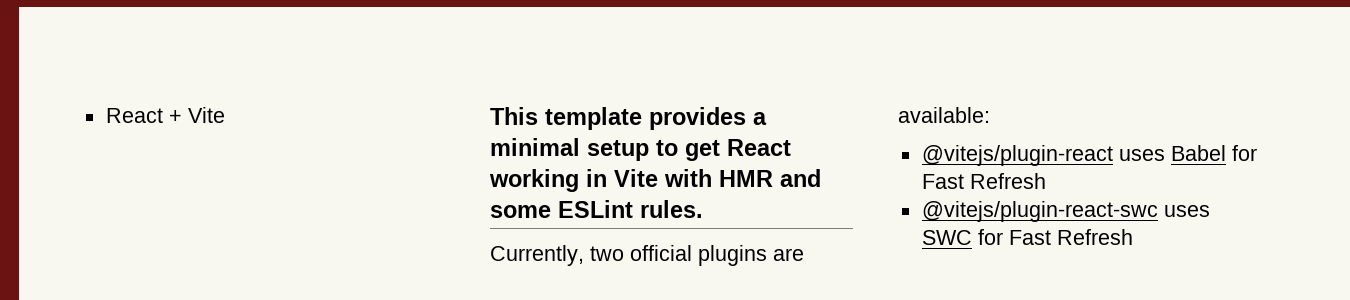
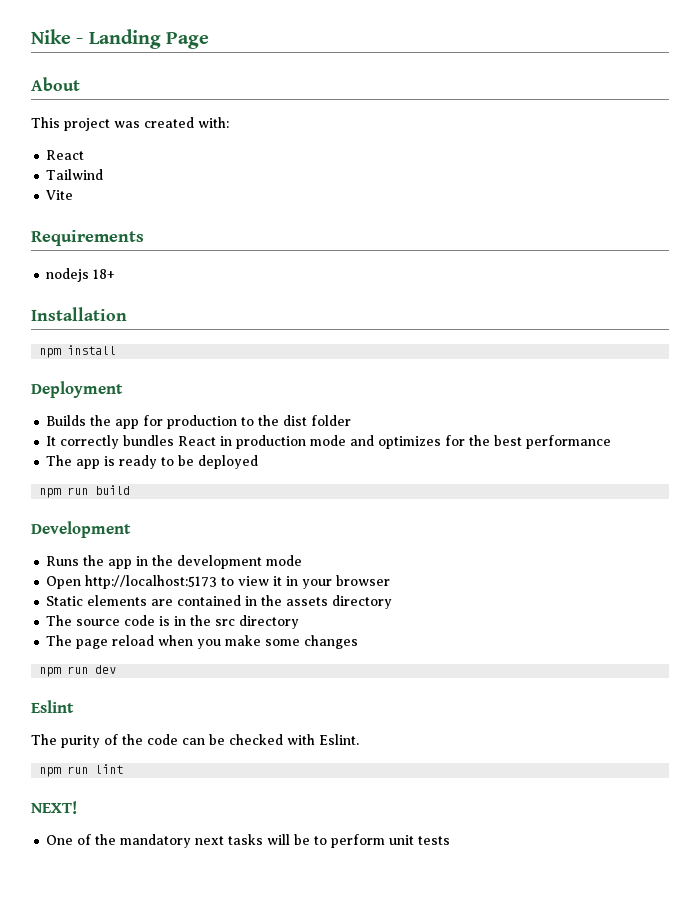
- React + Vite
+ Nike - Landing Page
+ About
+ This project was created with:
+ React
+ Tailwind
+ Vite
- This template provides a minimal setup to get React working in Vite with HMR and some ESLint rules.
- Currently, two official plugins are available:
- @vitejs/plugin-react uses Babel for Fast Refresh
- @vitejs/plugin-react-swc uses SWC for Fast Refresh
+ Requirements
+ nodejs 18+
+ Installation
+ npm install
+ Deployment
+ Builds the app for production to the dist folder
+ It correctly bundles React in production mode and optimizes for the best performance
+ The app is ready to be deployed
+ npm run build
+ Development
+ Runs the app in the development mode
+ Open http://localhost:5173 to view it in your browser
+ Static elements are contained in the assets directory
+ The source code is in the src directory
+ The page reload when you make some changes
+ npm run dev
+ Eslint
+ The purity of the code can be checked with Eslint.
+ npm run lint
+ NEXT!
+ One of the mandatory next tasks will be to perform unit tests

